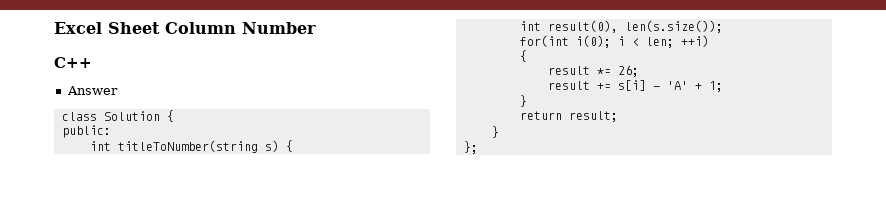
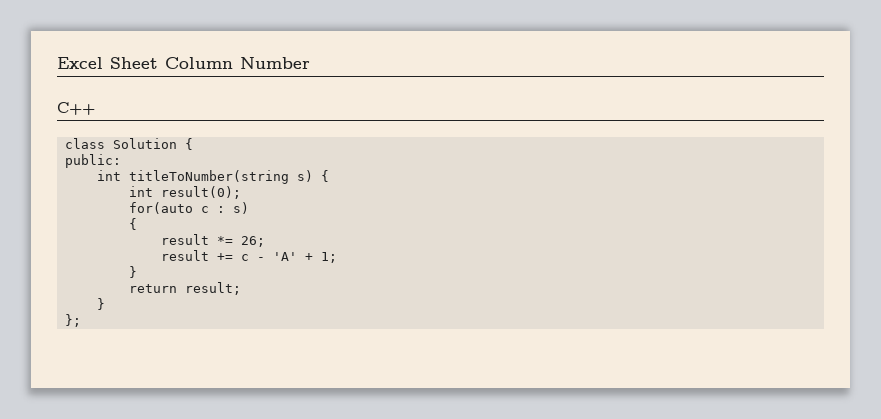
- Answer
- int result(0), len(s.size());
- for(int i(0); i < len; ++i)
+ int result(0);
+ for(auto c : s)
- result += s[i] - 'A' + 1;
+ result += c - 'A' + 1;

